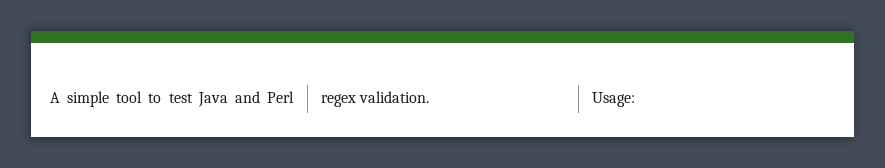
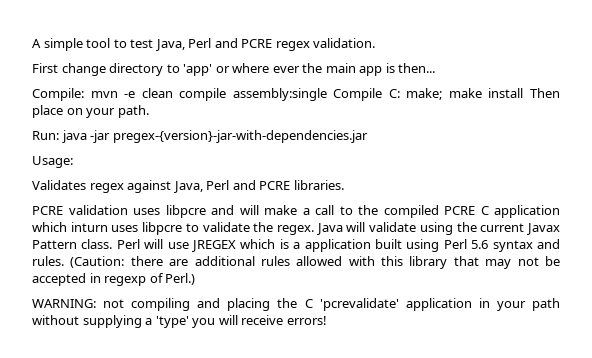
- A simple tool to test Java and Perl regex validation.
+ A simple tool to test Java, Perl and PCRE regex validation.
+ First change directory to 'app' or where ever the main app is then...
+ Compile: mvn -e clean compile assembly:single Compile C: make; make install Then place on your path.
+ Run: java -jar pregex-{version}-jar-with-dependencies.jar
  Usage:
+ Validates regex against Java, Perl and PCRE libraries.
+ PCRE validation uses libpcre and will make a call to the compiled PCRE C application which inturn uses libpcre to validate the regex. Java will validate using the current Javax Pattern class. Perl will use JREGEX which is a application built using Perl 5.6 syntax and rules. (Caution: there are additional rules allowed with this library that may not be accepted in regexp of Perl.)
+ WARNING: not compiling and placing the C 'pcrevalidate' application in your path without supplying a 'type' you will receive errors!

